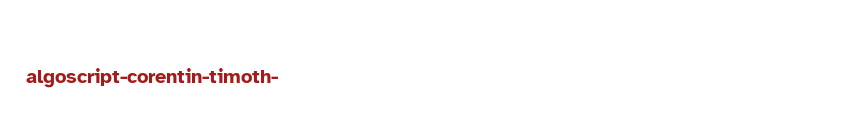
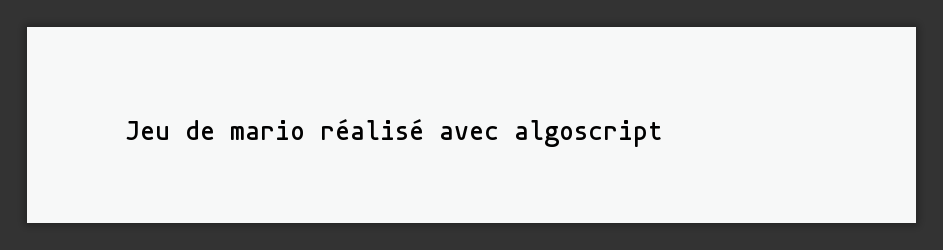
- algoscript-corentin-timoth-
+ Jeu de mario réalisé avec algoscript

